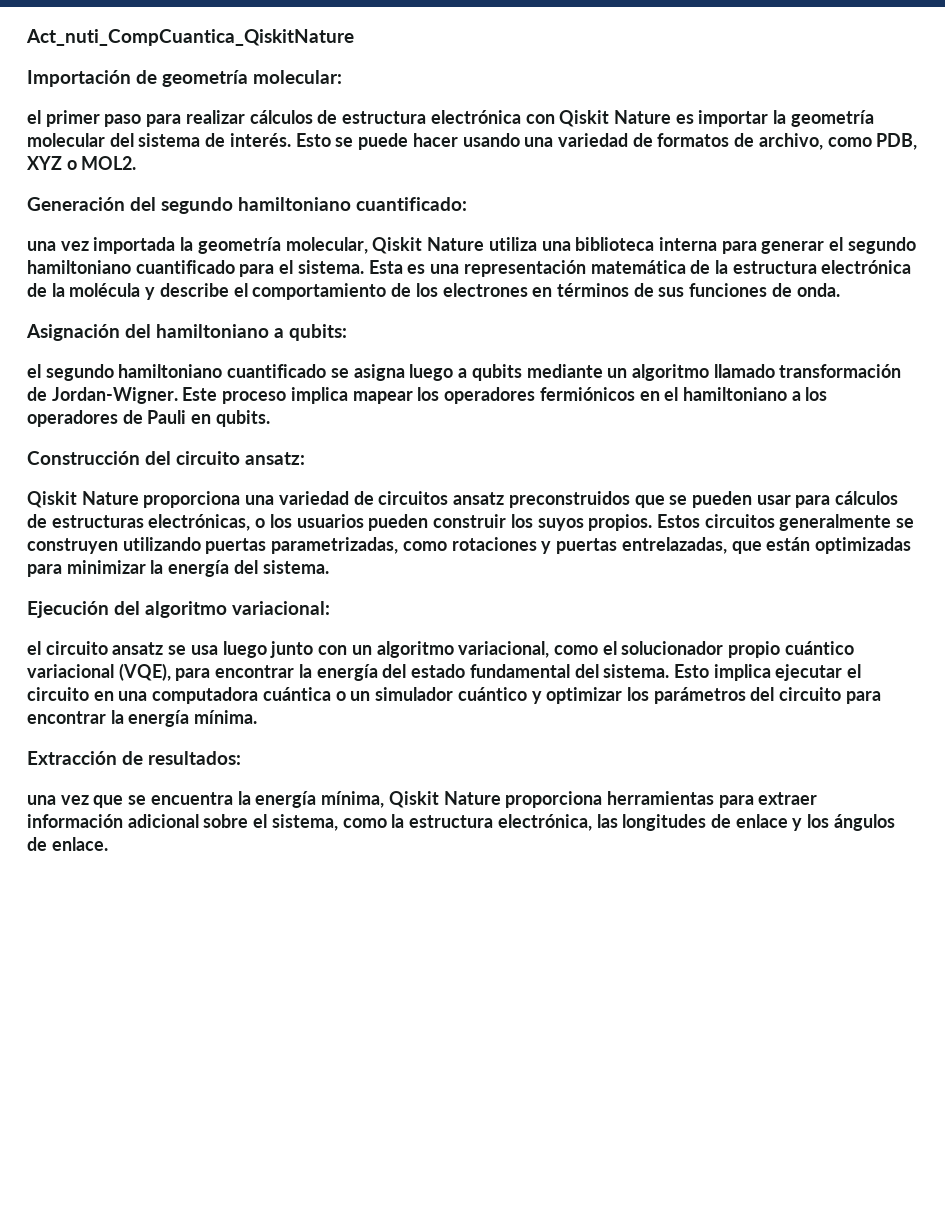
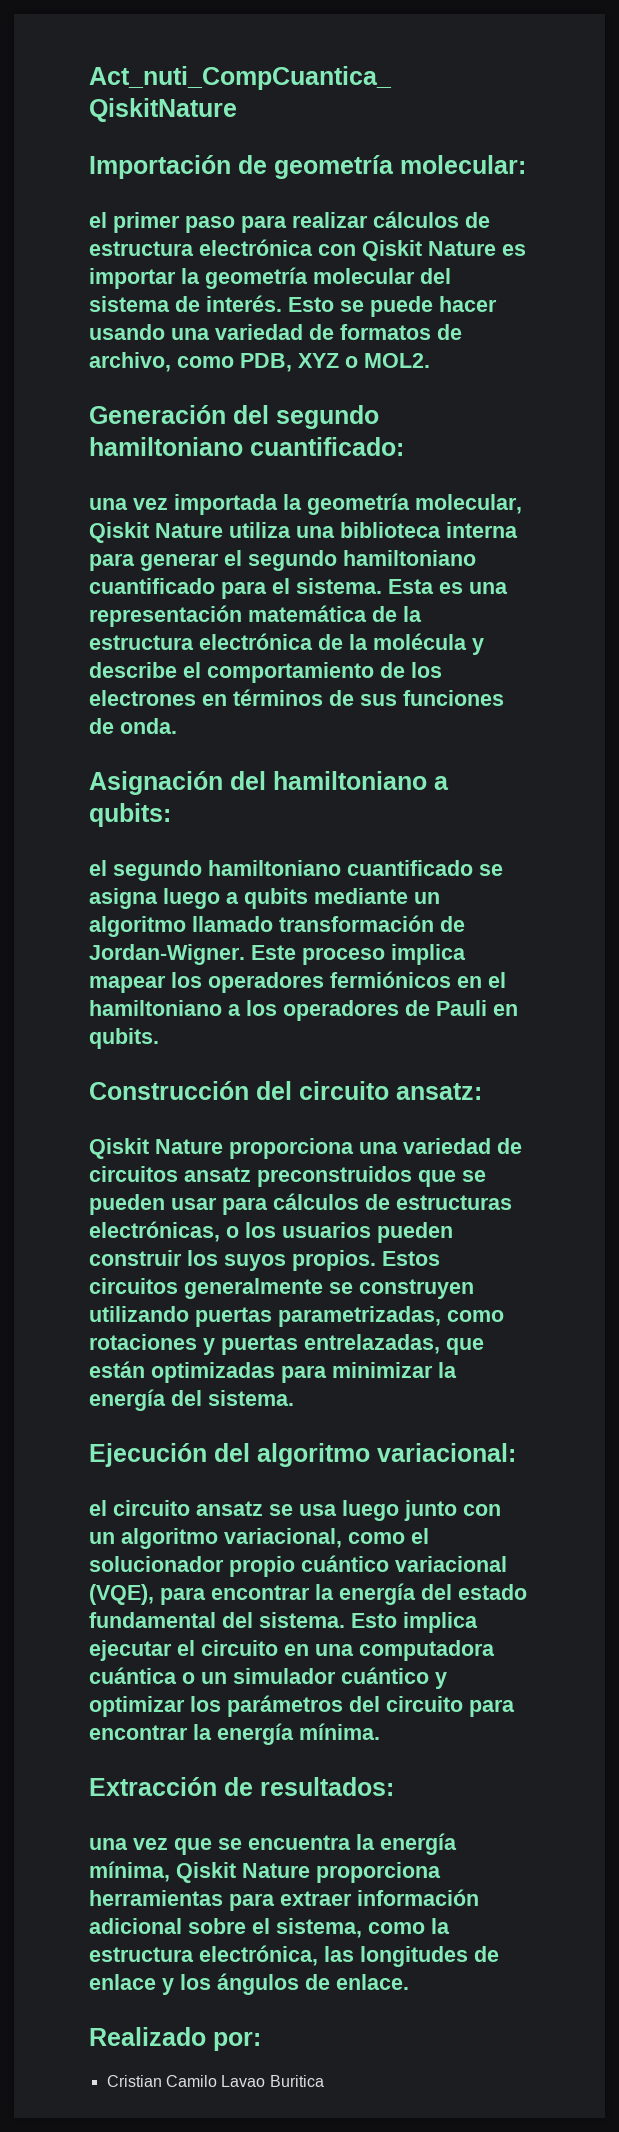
+ Realizado por:
+ Cristian Camilo Lavao Buritica

